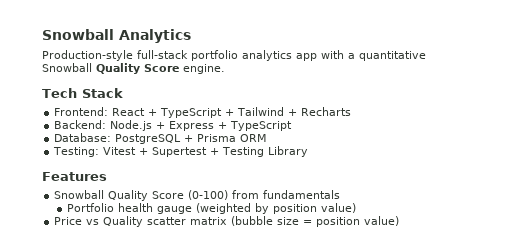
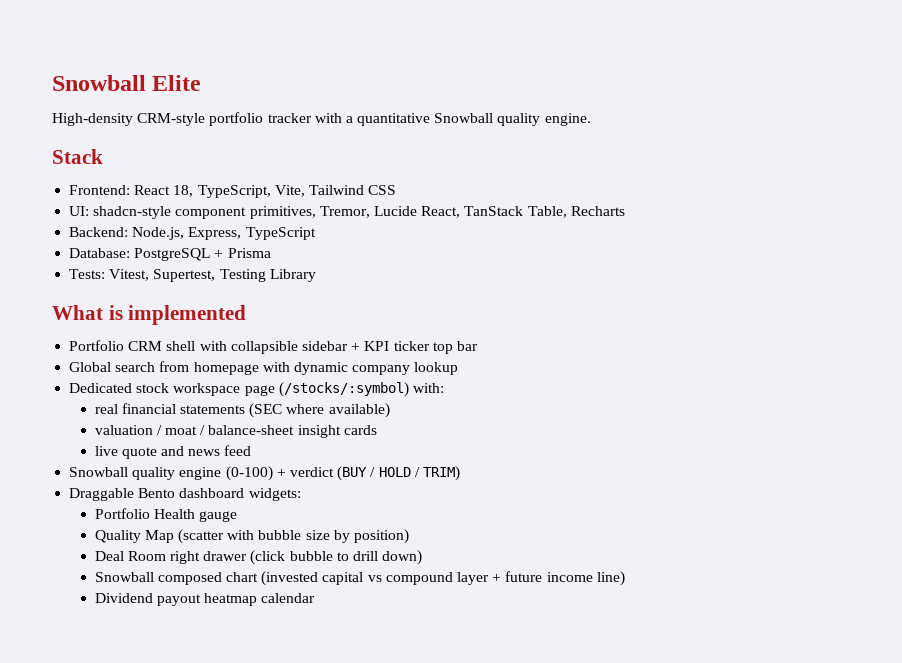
- Snowball Analytics
- Production-style full-stack portfolio analytics app with a quantitative Snowball Quality Score engine.
+ Snowball Elite
+ High-density CRM-style portfolio tracker with a quantitative Snowball quality engine.
- Tech Stack
+ Stack
- Frontend: React + TypeScript + Tailwind + Recharts
- Backend: Node.js + Express + TypeScript
+ Frontend: React 18, TypeScript, Vite, Tailwind CSS
+ UI: shadcn-style component primitives, Tremor, Lucide React, TanStack Table, Recharts
+ Backend: Node.js, Express, TypeScript
- Database: PostgreSQL + Prisma ORM
- Testing: Vitest + Supertest + Testing Library
- Features
- Snowball Quality Score (0-100) from fundamentals
- Portfolio health gauge (weighted by position value)
- Price vs Quality scatter matrix (bubble size = position value)
+ Database: PostgreSQL + Prisma
+ Tests: Vitest, Supertest, Testing Library
+ What is implemented
+ Portfolio CRM shell with collapsible sidebar + KPI ticker top bar
+ Global search from homepage with dynamic company lookup
+ Dedicated stock workspace page (/stocks/:symbol) with:
+ real financial statements (SEC where available)
+ valuation / moat / balance-sheet insight cards
+ live quote and news feed
+ Snowball quality engine (0-100) + verdict (BUY / HOLD / TRIM)
+ Draggable Bento dashboard widgets:
+ Portfolio Health gauge
+ Quality Map (scatter with bubble size by position)
+ Deal Room right drawer (click bubble to drill down)
+ Snowball composed chart (invested capital vs compound layer + future income line)
+ Dividend payout heatmap calendar

